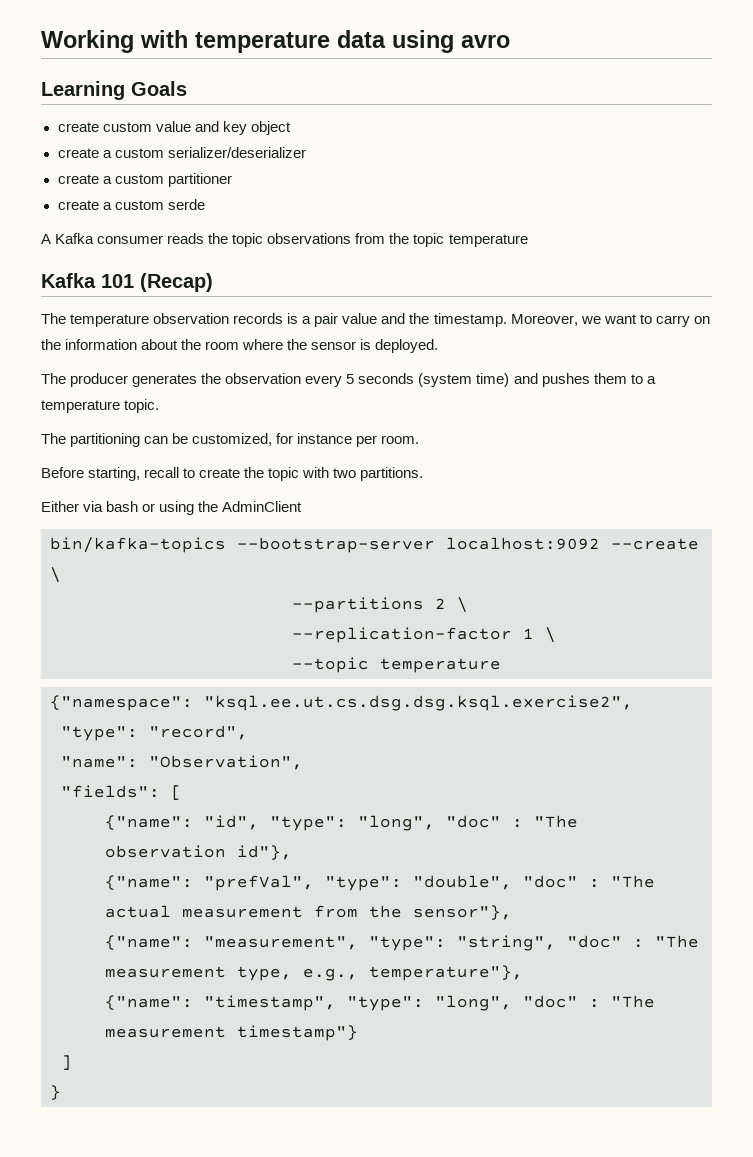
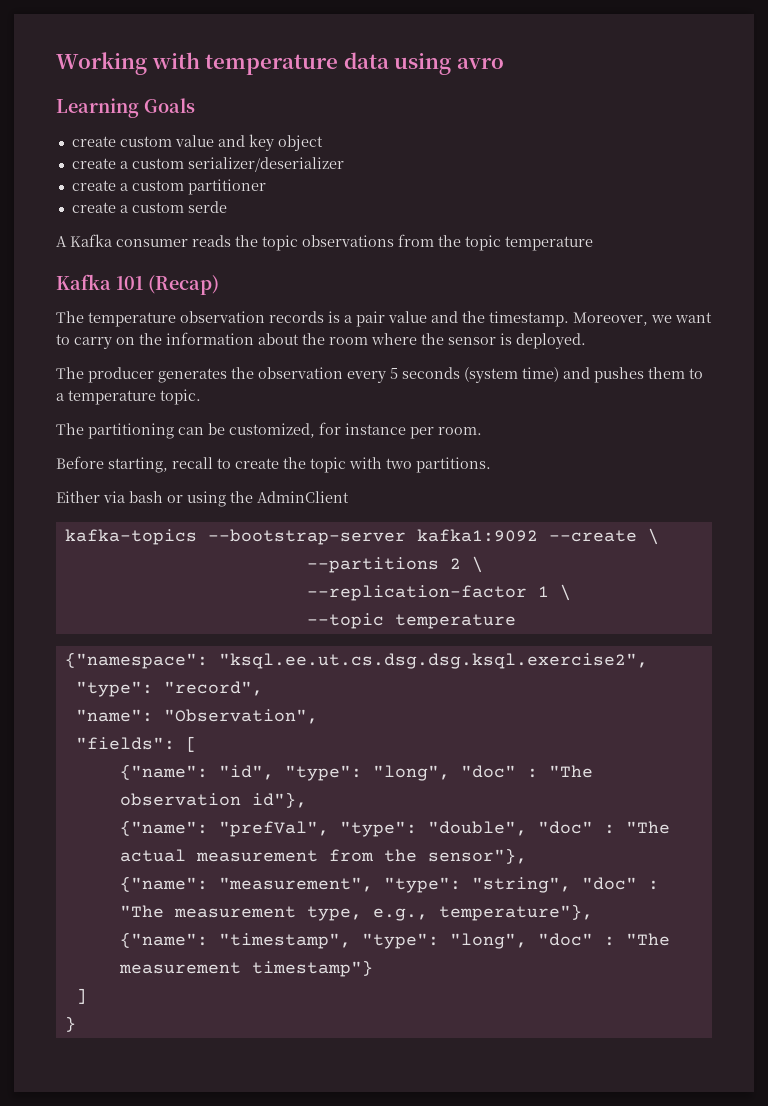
- bin/kafka-topics --bootstrap-server localhost:9092 --create \
+ kafka-topics --bootstrap-server kafka1:9092 --create \

